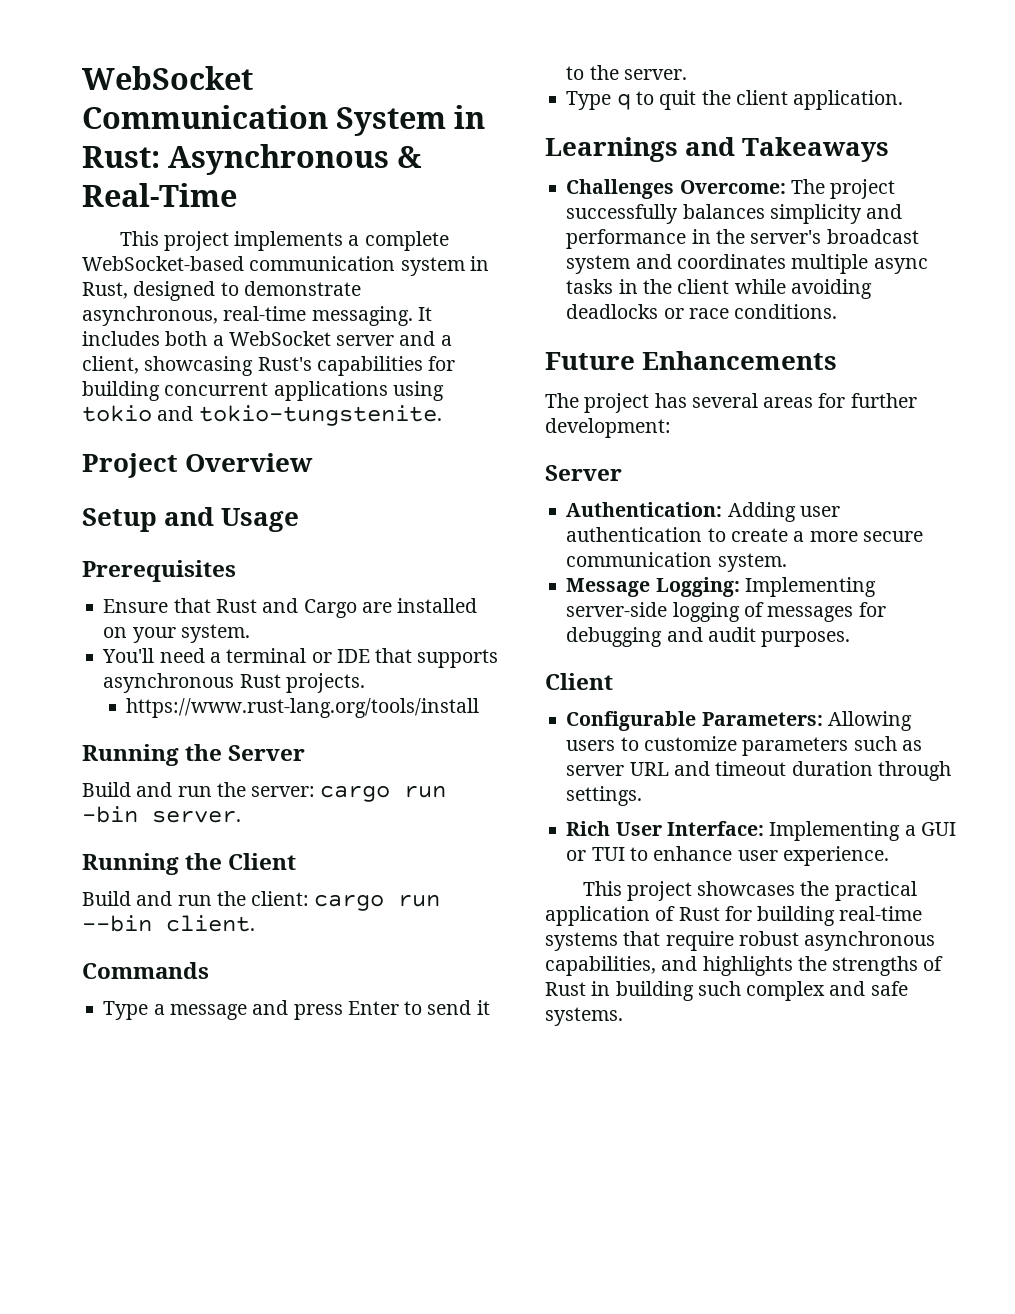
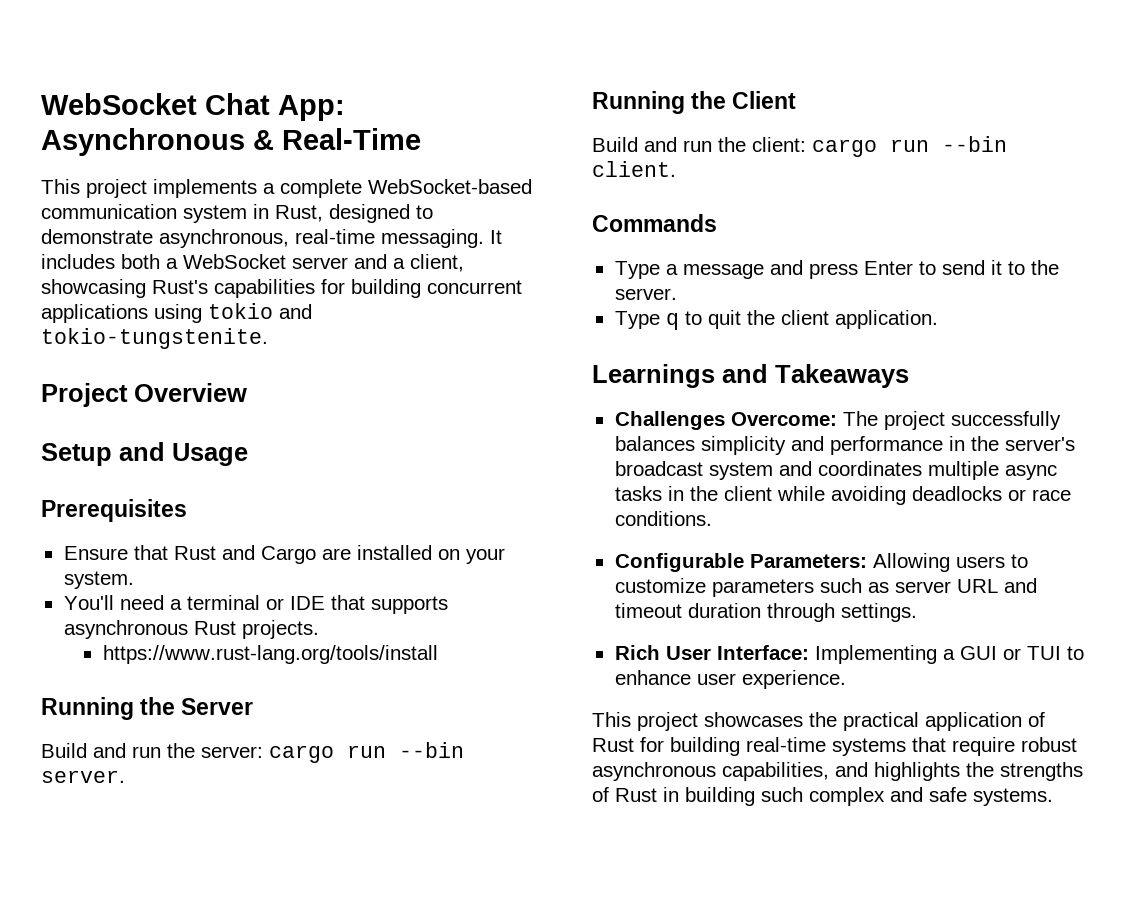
- WebSocket Communication System in Rust: Asynchronous & Real-Time
+ WebSocket Chat App: Asynchronous & Real-Time
- Build and run the server: cargo run -bin server.
+ Build and run the server: cargo run --bin server.
- Future Enhancements
- The project has several areas for further development:
- Server
- Authentication: Adding user authentication to create a more secure communication system.
- Message Logging: Implementing server-side logging of messages for debugging and audit purposes.
- Client

